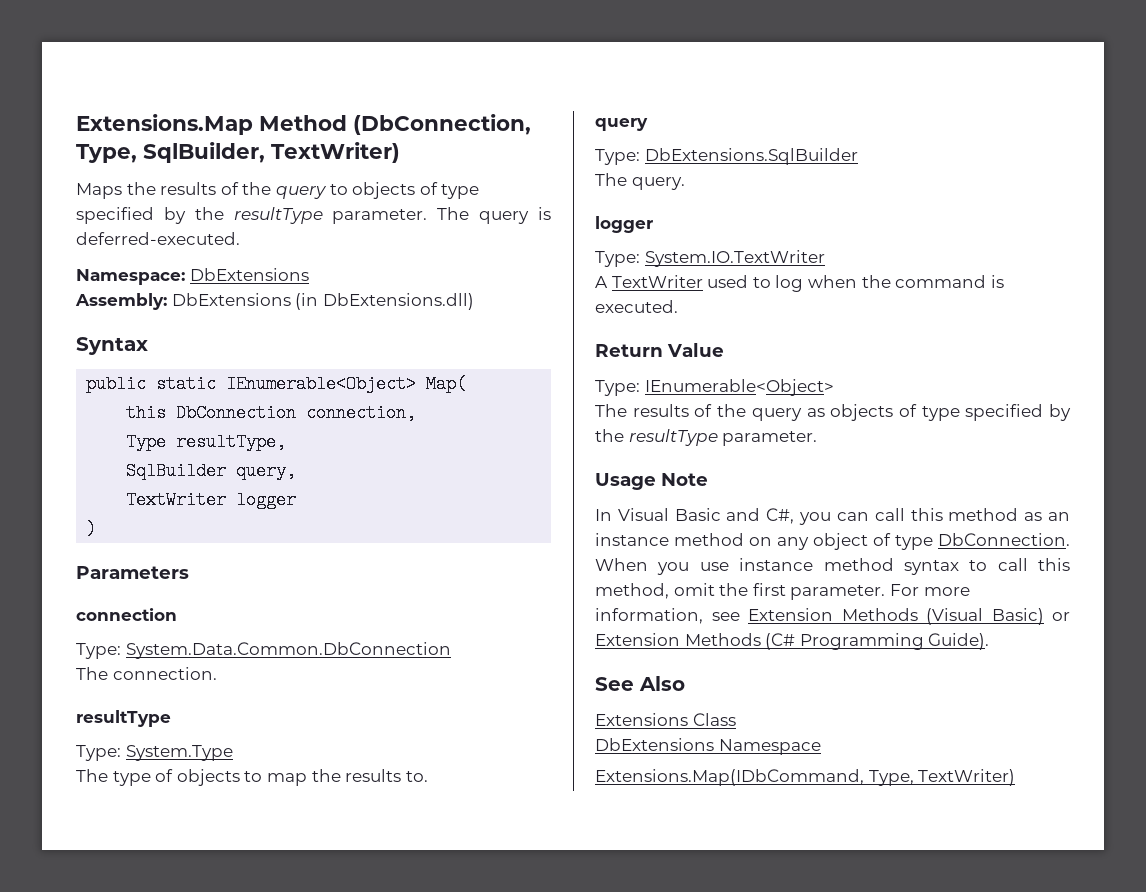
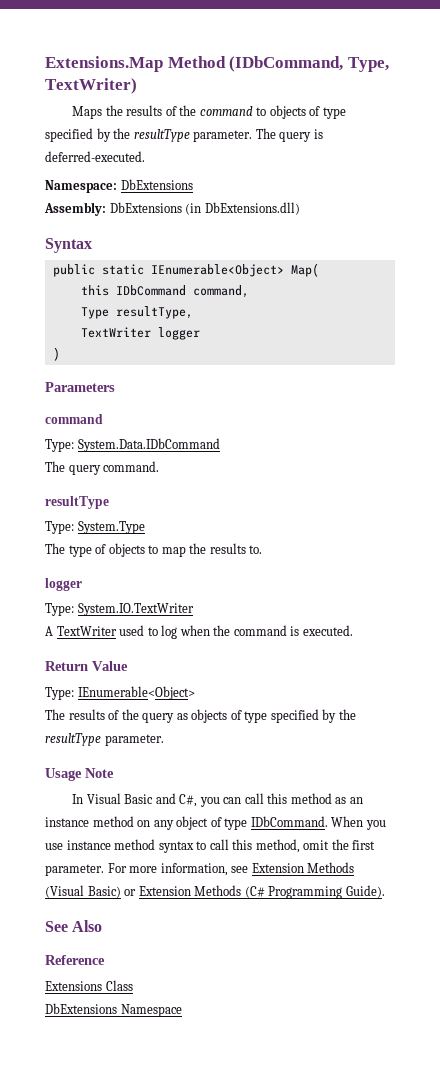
- Extensions.Map Method (DbConnection, Type, SqlBuilder, TextWriter)
+ Extensions.Map Method (IDbCommand, Type, TextWriter)
- Maps the results of the query to objects of type specified by the resultType parameter.
+ Maps the results of the command to objects of type specified by the resultType parameter.
- this DbConnection connection,
+ this IDbCommand command,
- SqlBuilder query,
  Parameters
- connection
- Type: System.Data.Common.DbConnection
- The connection.
+ command
+ Type: System.Data.IDbCommand
+ The query command.
  The type of objects to map the results to.
- query
- Type: DbExtensions.SqlBuilder
- The query.
- In Visual Basic and C#, you can call this method as an instance method on any object of type DbConnection.
+ In Visual Basic and C#, you can call this method as an instance method on any object of type IDbCommand.
+ Reference
- Extensions.Map(IDbCommand, Type, TextWriter)

